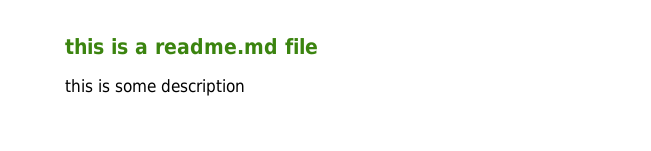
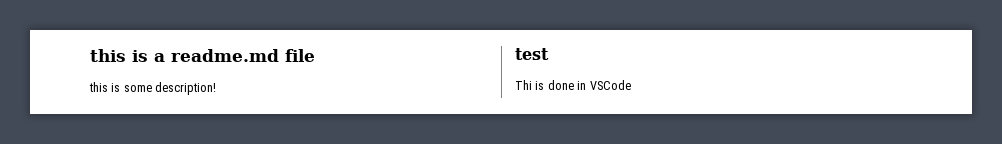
- this is some description
+ this is some description!
+ test
+ Thi is done in VSCode

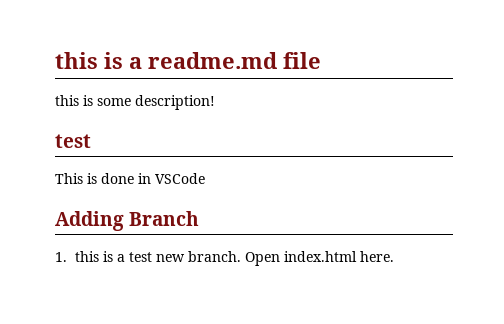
- Thi is done in VSCode
+ This is done in VSCode
+ Adding Branch
+ 1. this is a test new branch. Open index.html here.

